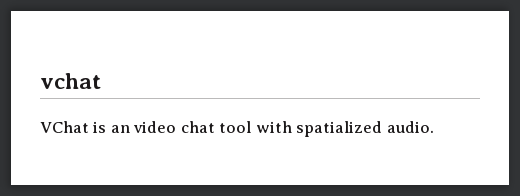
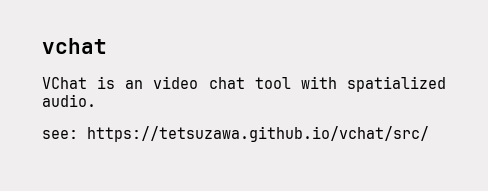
+ see: https://tetsuzawa.github.io/vchat/src/

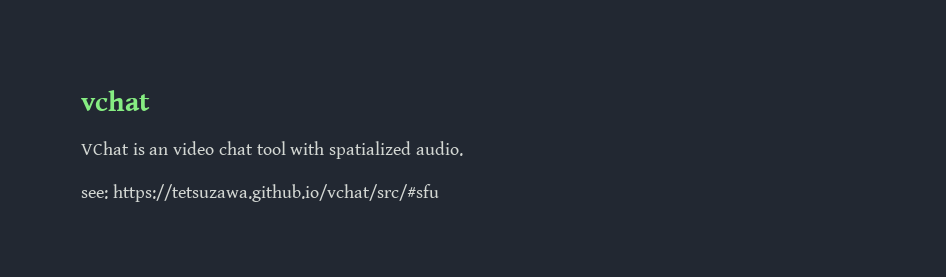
- see: https://tetsuzawa.github.io/vchat/src/
+ see: https://tetsuzawa.github.io/vchat/src/#sfu

